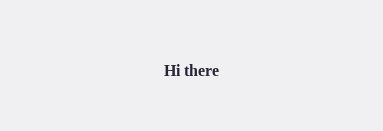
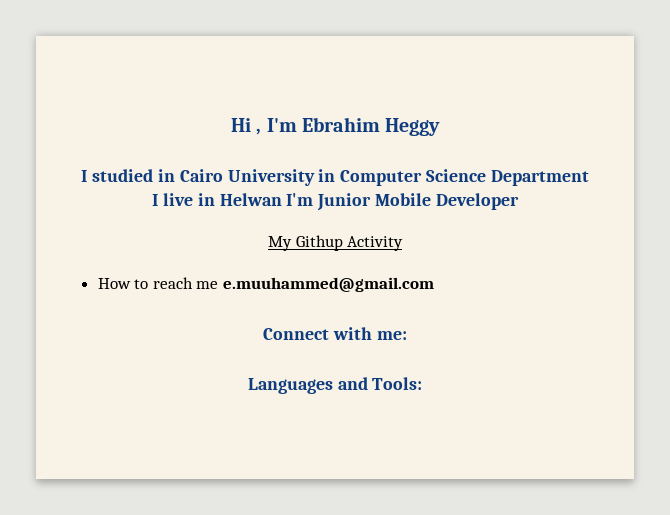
- Hi there
+ Hi , I'm Ebrahim Heggy
+ I studied in Cairo University in Computer Science Department I live in Helwan I'm Junior Mobile Developer
+ My Githup Activity
+ How to reach me e.muuhammed@gmail.com
+ Connect with me:
+ Languages and Tools:

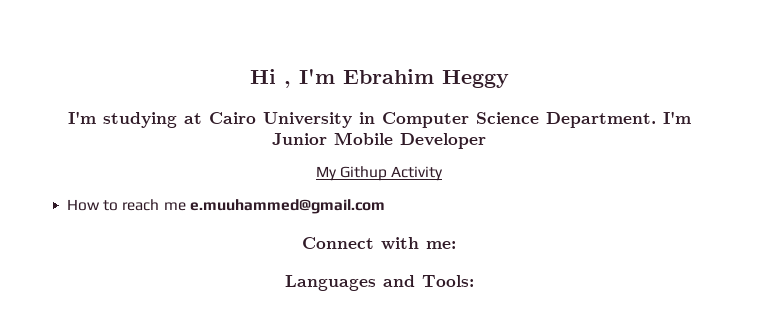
- I studied in Cairo University in Computer Science Department I live in Helwan I'm Junior Mobile Developer
+ I'm studying at Cairo University in Computer Science Department. I'm Junior Mobile Developer

